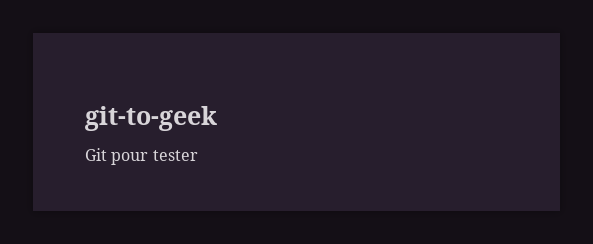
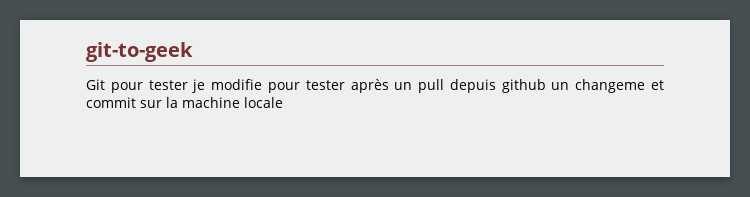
- Git pour tester
+ Git pour tester je modifie pour tester après un pull depuis github un changeme et commit sur la machine locale

